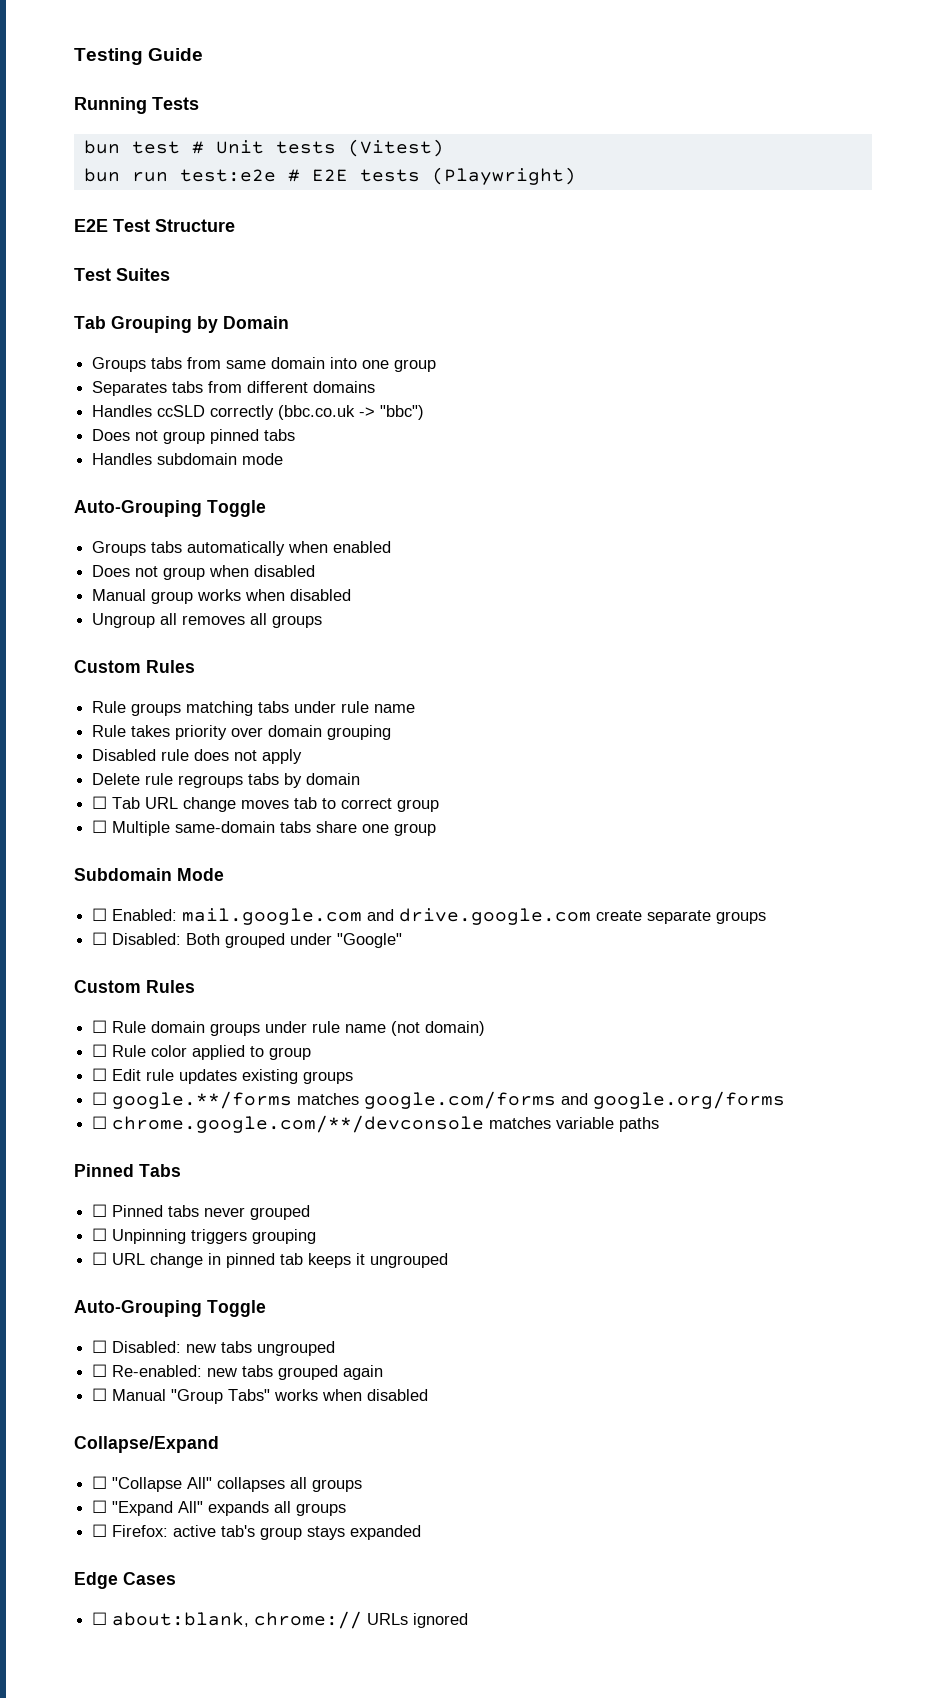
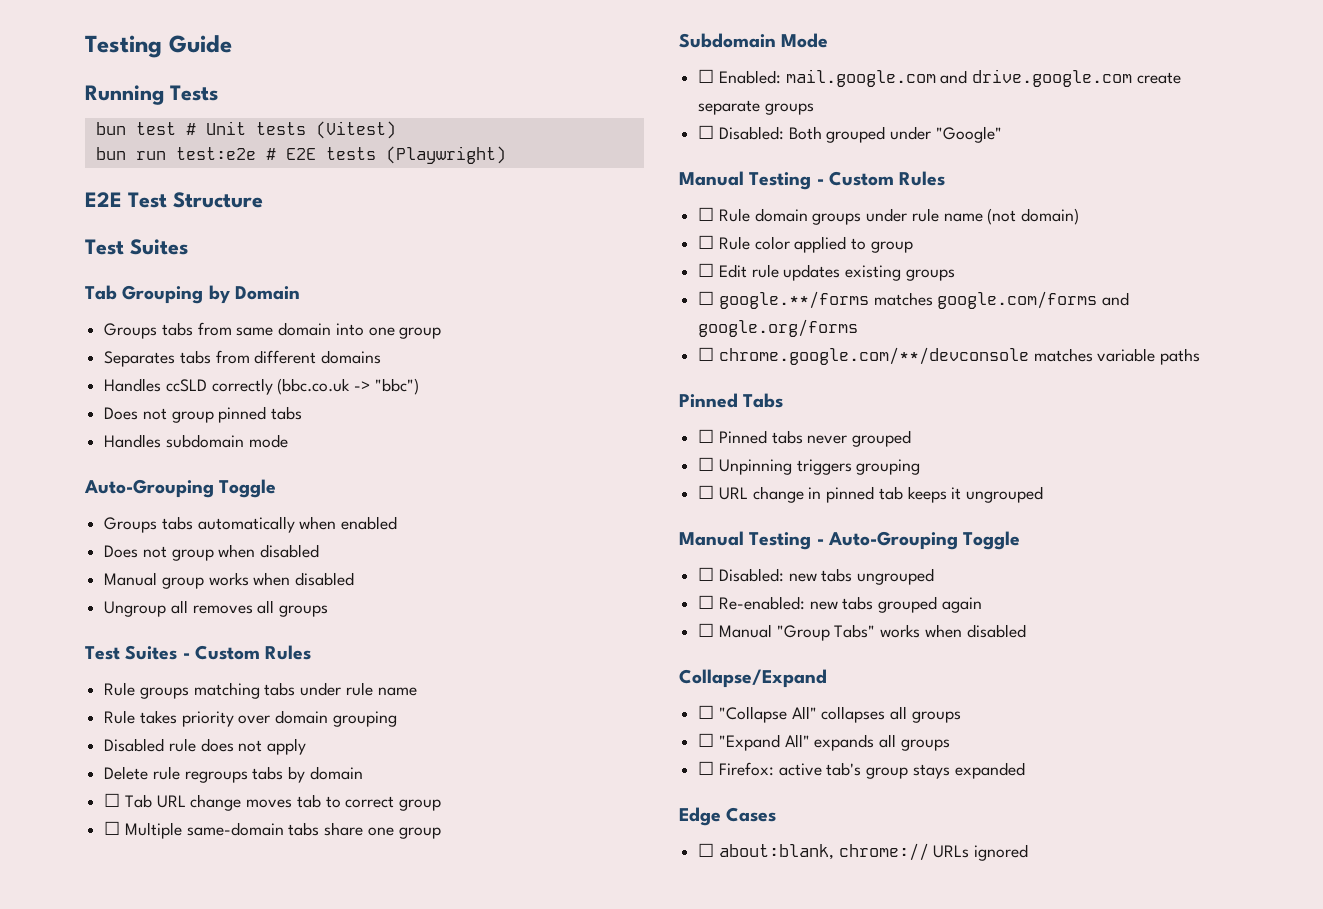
  Ungroup all removes all groups
- Custom Rules
+ Test Suites - Custom Rules
  ☐ Disabled: Both grouped under "Google"
- Custom Rules
+ Manual Testing - Custom Rules
  ☐ URL change in pinned tab keeps it ungrouped
- Auto-Grouping Toggle
+ Manual Testing - Auto-Grouping Toggle

